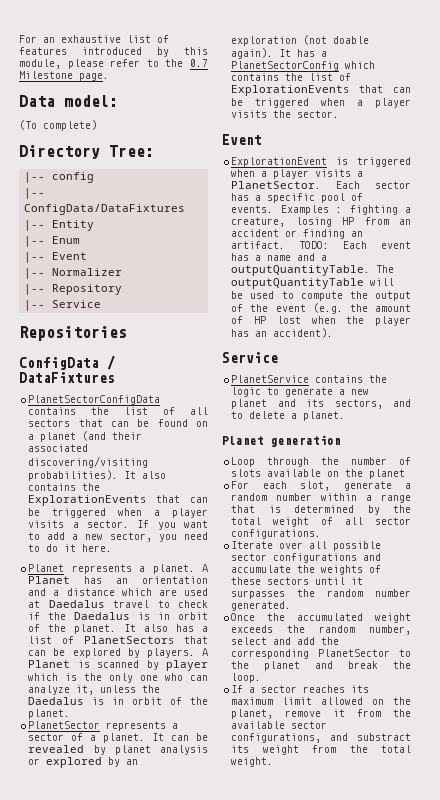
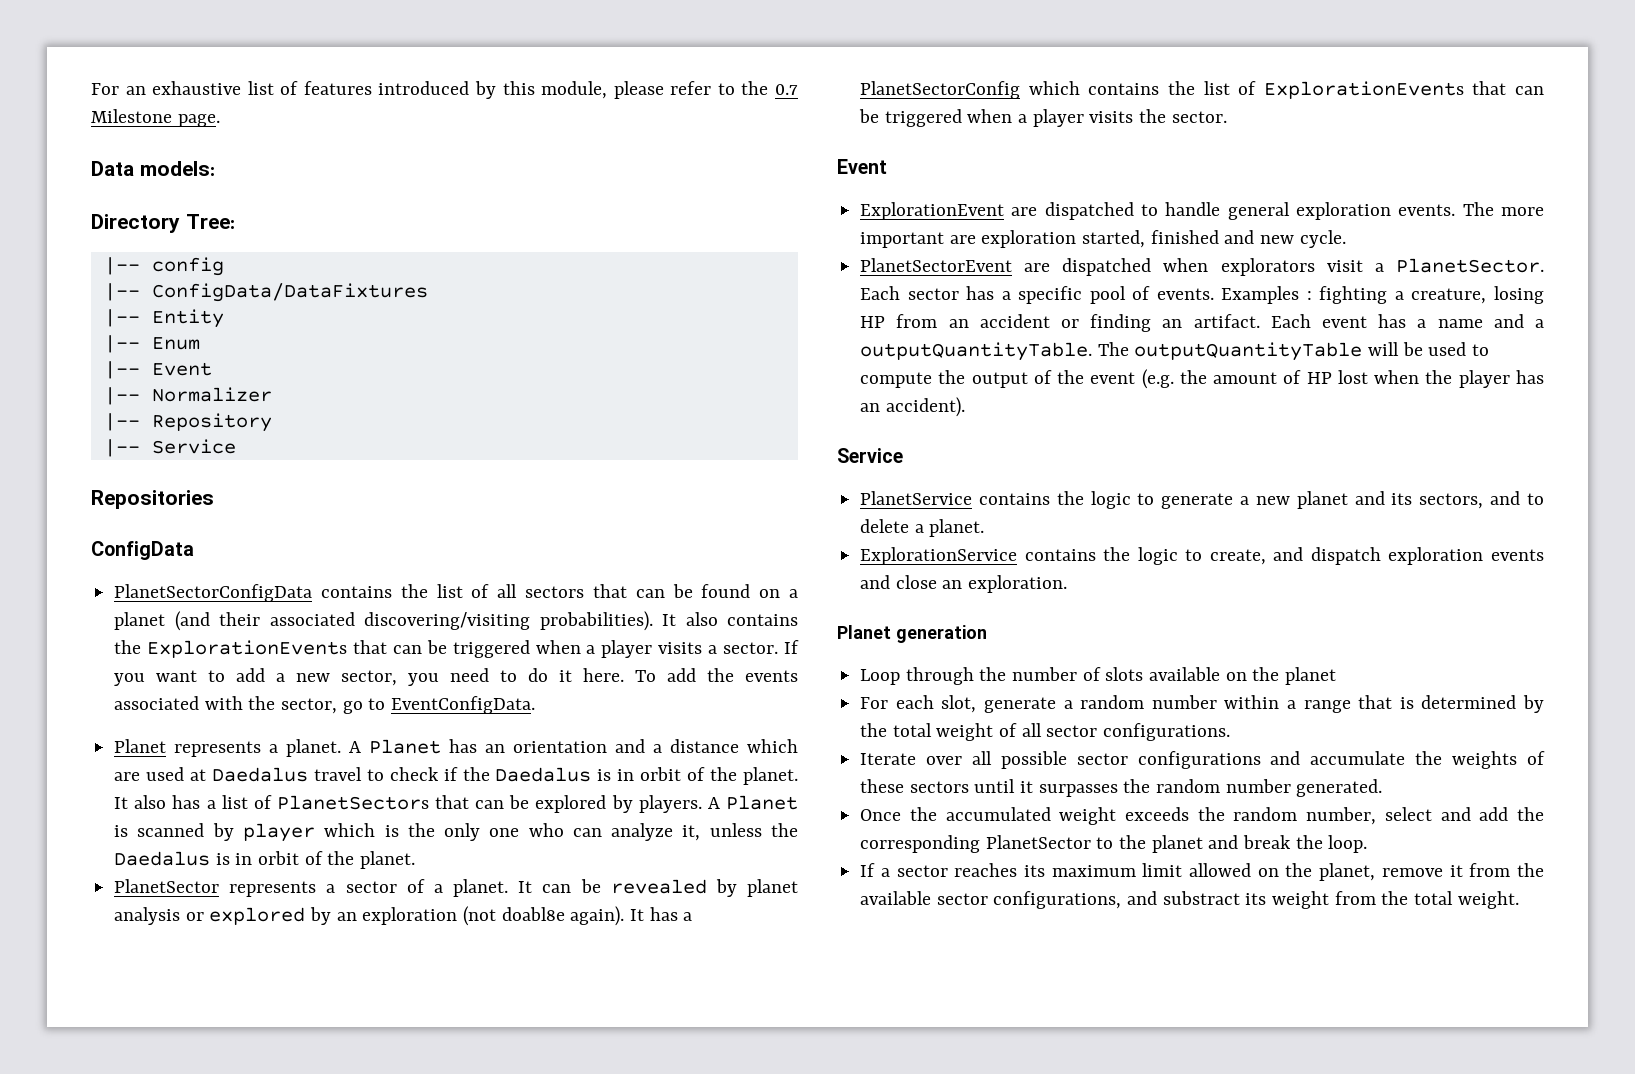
- Data model:
- (To complete)
+ Data models:
- ConfigData / DataFixtures
+ ConfigData
+ To add the events associated with the sector, go to EventConfigData.
- It can be revealed by planet analysis or explored by an exploration (not doable again).
+ It can be revealed by planet analysis or explored by an exploration (not doabl8e again).
- ExplorationEvent is triggered when a player visits a PlanetSector.
+ ExplorationEvent are dispatched to handle general exploration events. The more important are exploration started, finished and new cycle.
+ PlanetSectorEvent are dispatched when explorators visit a PlanetSector.
- TODO: Each event has a name and a outputQuantityTable.
+ Each event has a name and a outputQuantityTable.
+ ExplorationService contains the logic to create, and dispatch exploration events and close an exploration.

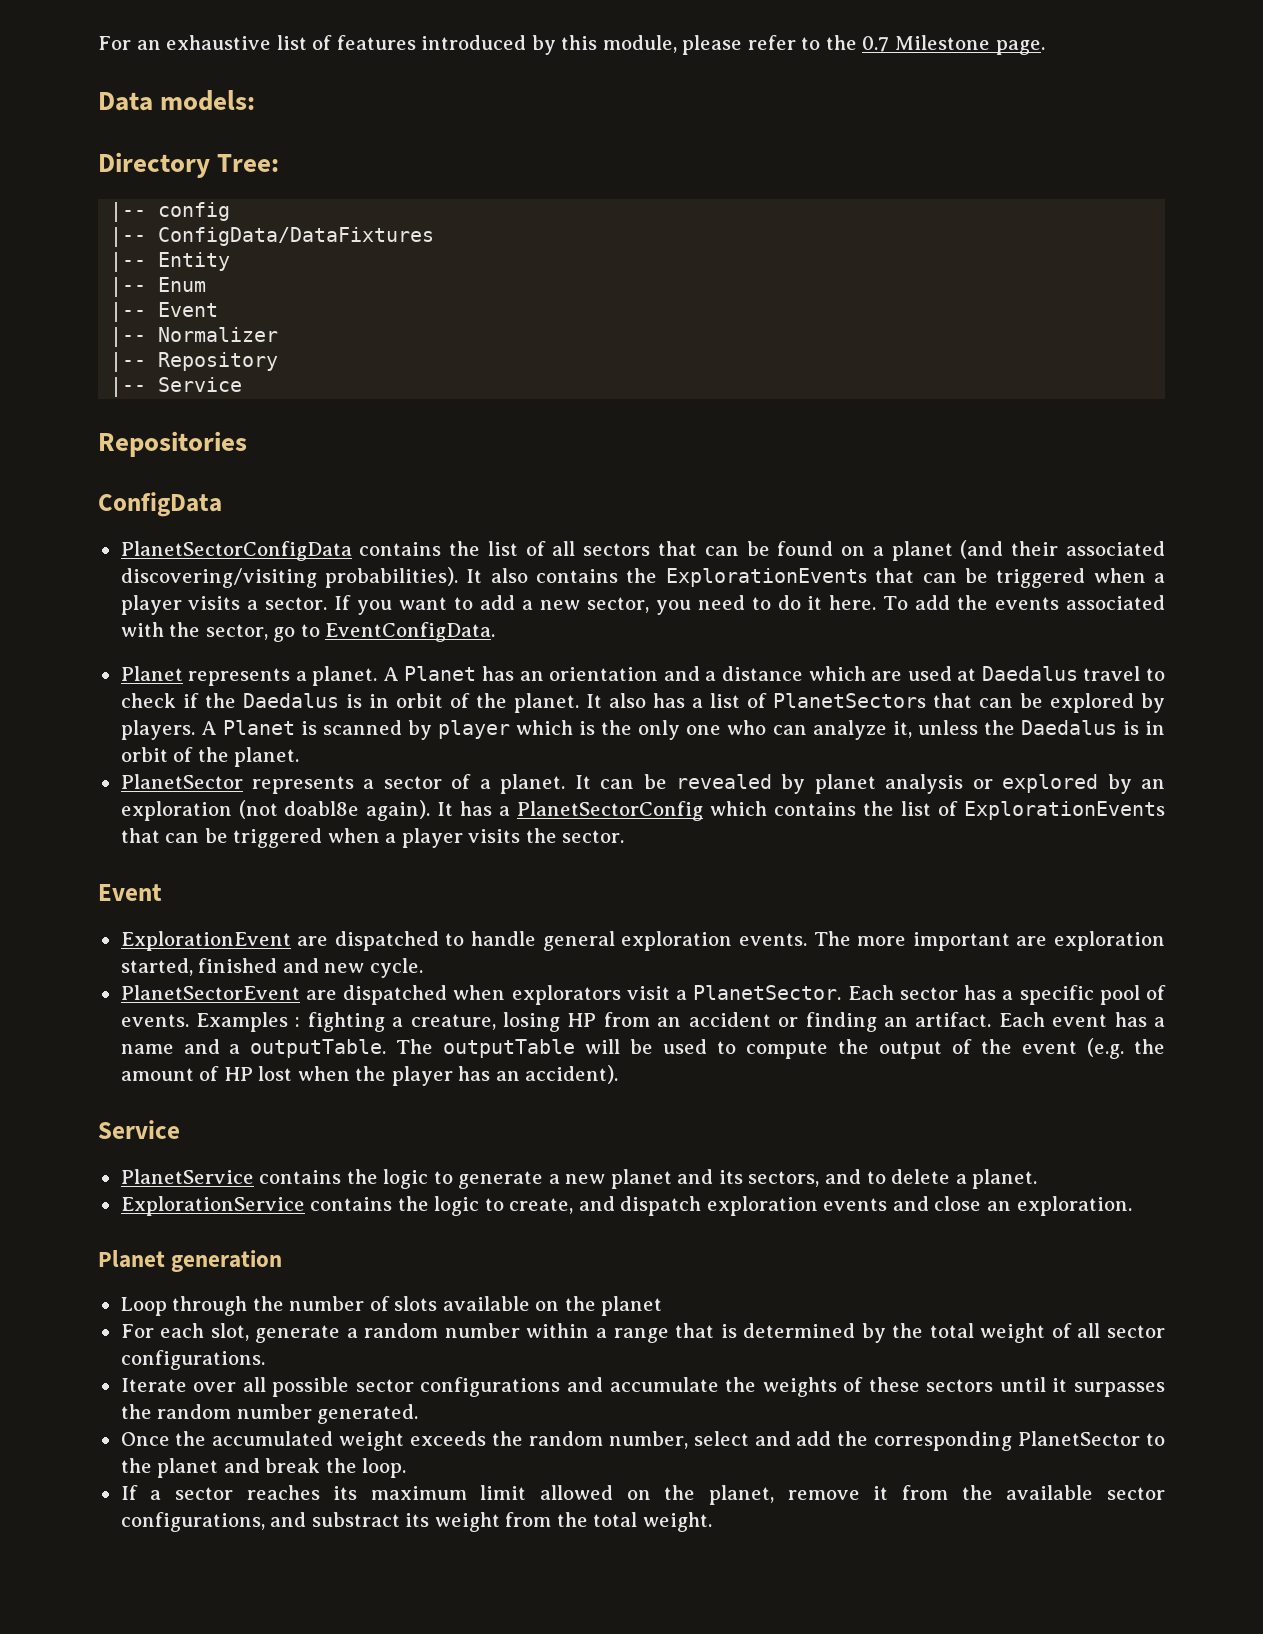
- Each event has a name and a outputQuantityTable. The outputQuantityTable will be used to compute the output of the event (e.g. the amount of HP lost when the player has an accident).
+ Each event has a name and a outputTable. The outputTable will be used to compute the output of the event (e.g. the amount of HP lost when the player has an accident).

